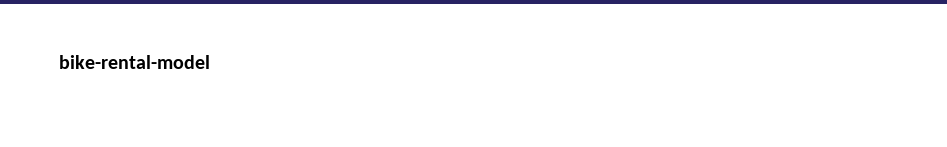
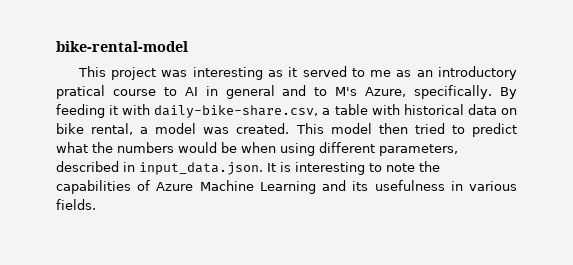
+ This project was interesting as it served to me as an introductory pratical course to AI in general and to M's Azure, specifically. By feeding it with daily-bike-share.csv, a table with historical data on bike rental, a model was created. This model then tried to predict what the numbers would be when using different parameters, described in input_data.json. It is interesting to note the capabilities of Azure Machine Learning and its usefulness in various fields.

